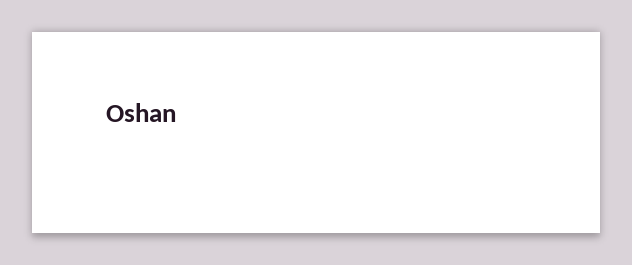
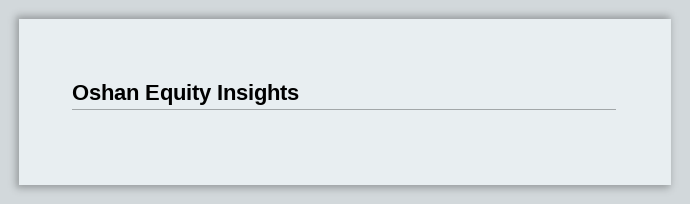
- Oshan
+ Oshan Equity Insights

